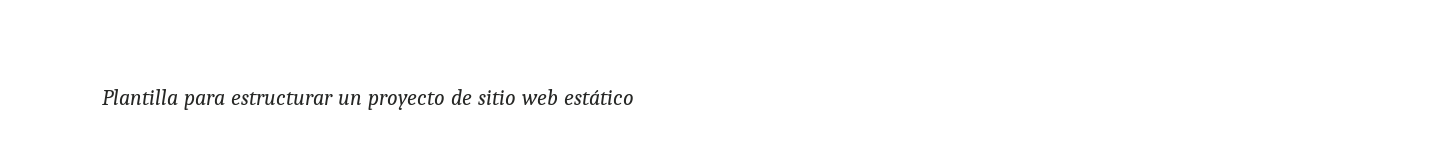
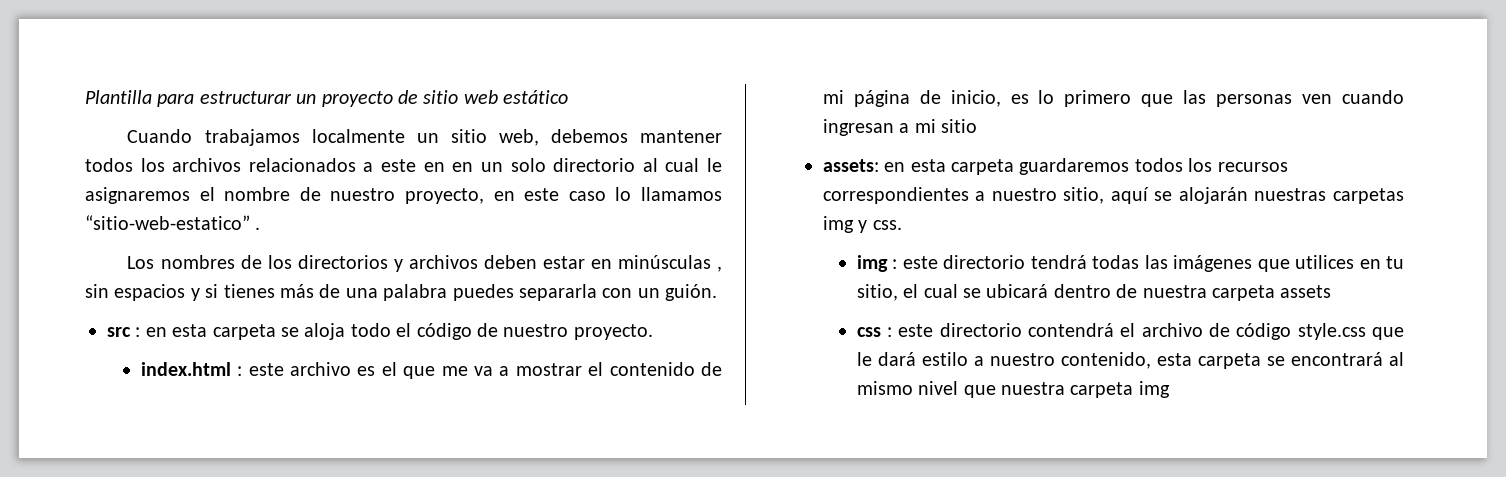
+ Cuando trabajamos localmente un sitio web, debemos mantener todos los archivos relacionados a este en en un solo directorio al cual le asignaremos el nombre de nuestro proyecto, en este caso lo llamamos “sitio-web-estatico” .
+ Los nombres de los directorios y archivos deben estar en minúsculas , sin espacios y si tienes más de una palabra puedes separarla con un guión.
+ src : en esta carpeta se aloja todo el código de nuestro proyecto.
+ index.html : este archivo es el que me va a mostrar el contenido de mi página de inicio, es lo primero que las personas ven cuando ingresan a mi sitio
+ assets: en esta carpeta guardaremos todos los recursos correspondientes a nuestro sitio, aquí se alojarán nuestras carpetas img y css.
+ img : este directorio tendrá todas las imágenes que utilices en tu sitio, el cual se ubicará dentro de nuestra carpeta assets
+ css : este directorio contendrá el archivo de código style.css que le dará estilo a nuestro contenido, esta carpeta se encontrará al mismo nivel que nuestra carpeta img

